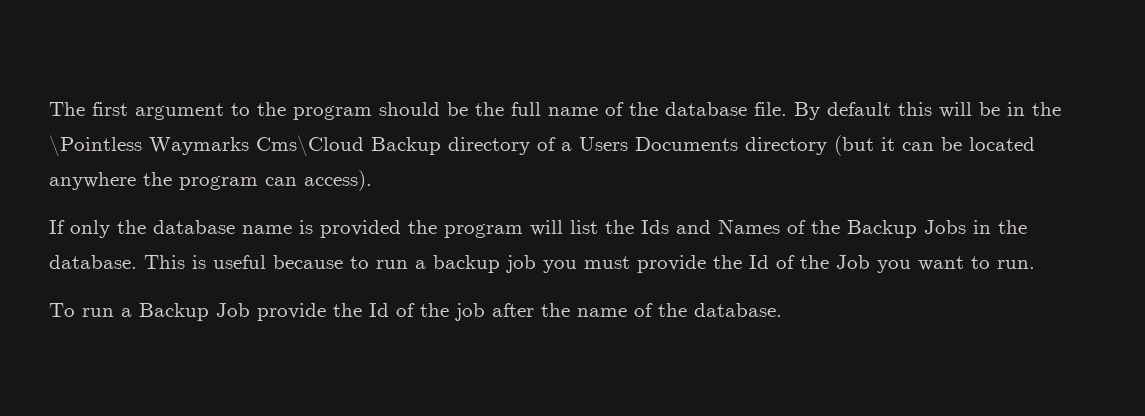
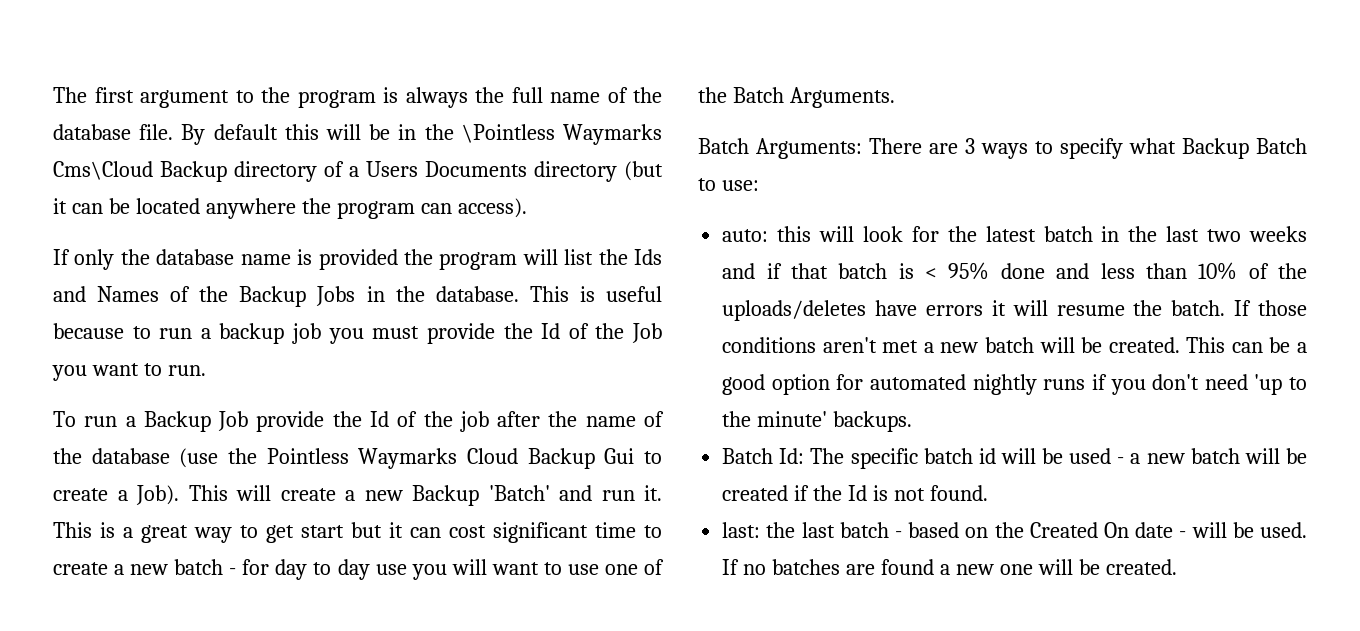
- The first argument to the program should be the full name of the database file.
+ The first argument to the program is always the full name of the database file.
- To run a Backup Job provide the Id of the job after the name of the database.
+ To run a Backup Job provide the Id of the job after the name of the database (use the Pointless Waymarks Cloud Backup Gui to create a Job). This will create a new Backup 'Batch' and run it. This is a great way to get start but it can cost significant time to create a new batch - for day to day use you will want to use one of the Batch Arguments.
+ Batch Arguments: There are 3 ways to specify what Backup Batch to use:
+ auto: this will look for the latest batch in the last two weeks and if that batch is < 95% done and less than 10% of the uploads/deletes have errors it will resume the batch. If those conditions aren't met a new batch will be created. This can be a good option for automated nightly runs if you don't need 'up to the minute' backups.
+ Batch Id: The specific batch id will be used - a new batch will be created if the Id is not found.
+ last: the last batch - based on the Created On date - will be used. If no batches are found a new one will be created.

